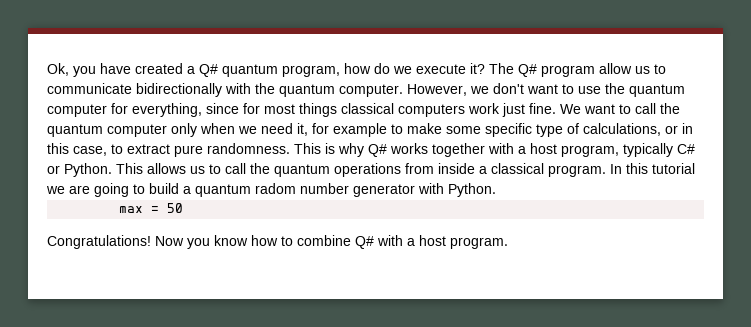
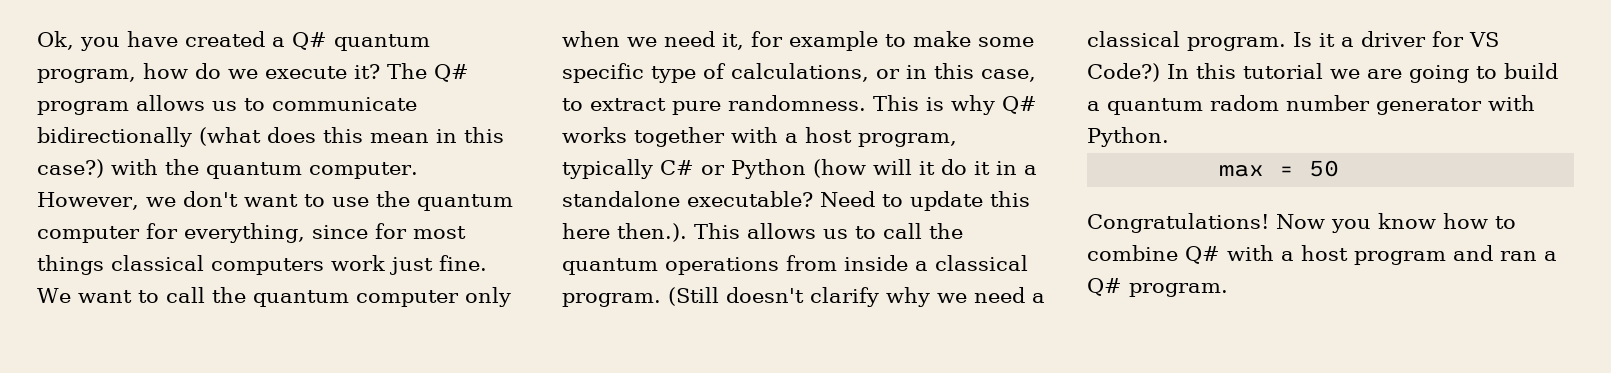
- The Q# program allow us to communicate bidirectionally with the quantum computer.
+ The Q# program allows us to communicate bidirectionally (what does this mean in this case?) with the quantum computer.
- This is why Q# works together with a host program, typically C# or Python. This allows us to call the quantum operations from inside a classical program.
+ This is why Q# works together with a host program, typically C# or Python (how will it do it in a standalone executable? Need to update this here then.). This allows us to call the quantum operations from inside a classical program.
+ (Still doesn't clarify why we need a classical program. Is it a driver for VS Code?)
- Now you know how to combine Q# with a host program.
+ Now you know how to combine Q# with a host program and ran a Q# program.

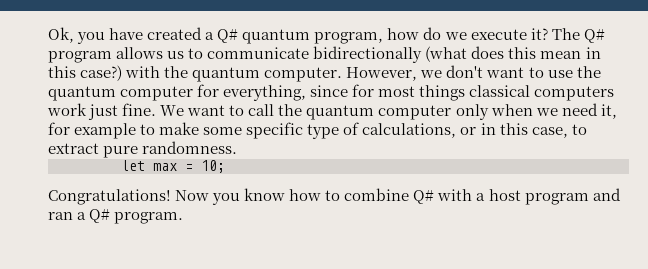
- We want to call the quantum computer only when we need it, for example to make some specific type of calculations, or in this case, to extract pure randomness. This is why Q# works together with a host program, typically C# or Python (how will it do it in a standalone executable? Need to update this here then.). This allows us to call the quantum operations from inside a classical program. (Still doesn't clarify why we need a classical program. Is it a driver for VS Code?) In this tutorial we are going to build a quantum radom number generator with Python.
- max = 50
+ We want to call the quantum computer only when we need it, for example to make some specific type of calculations, or in this case, to extract pure randomness.
+ let max = 10;

